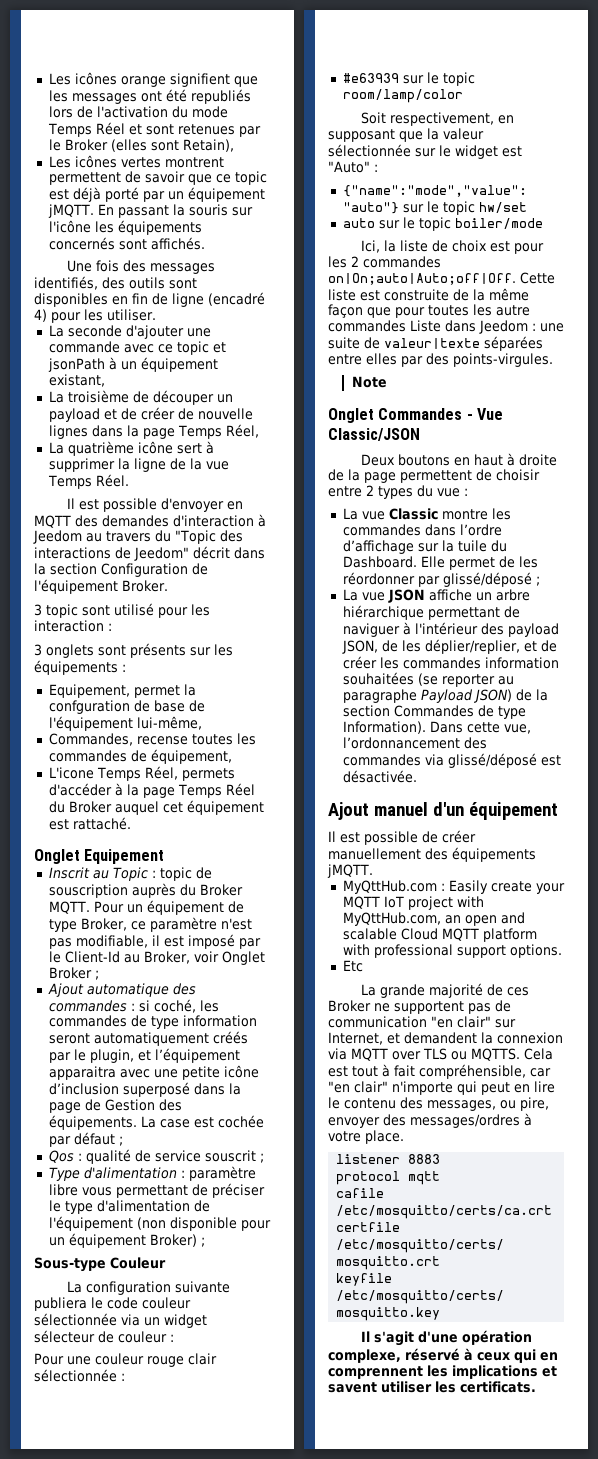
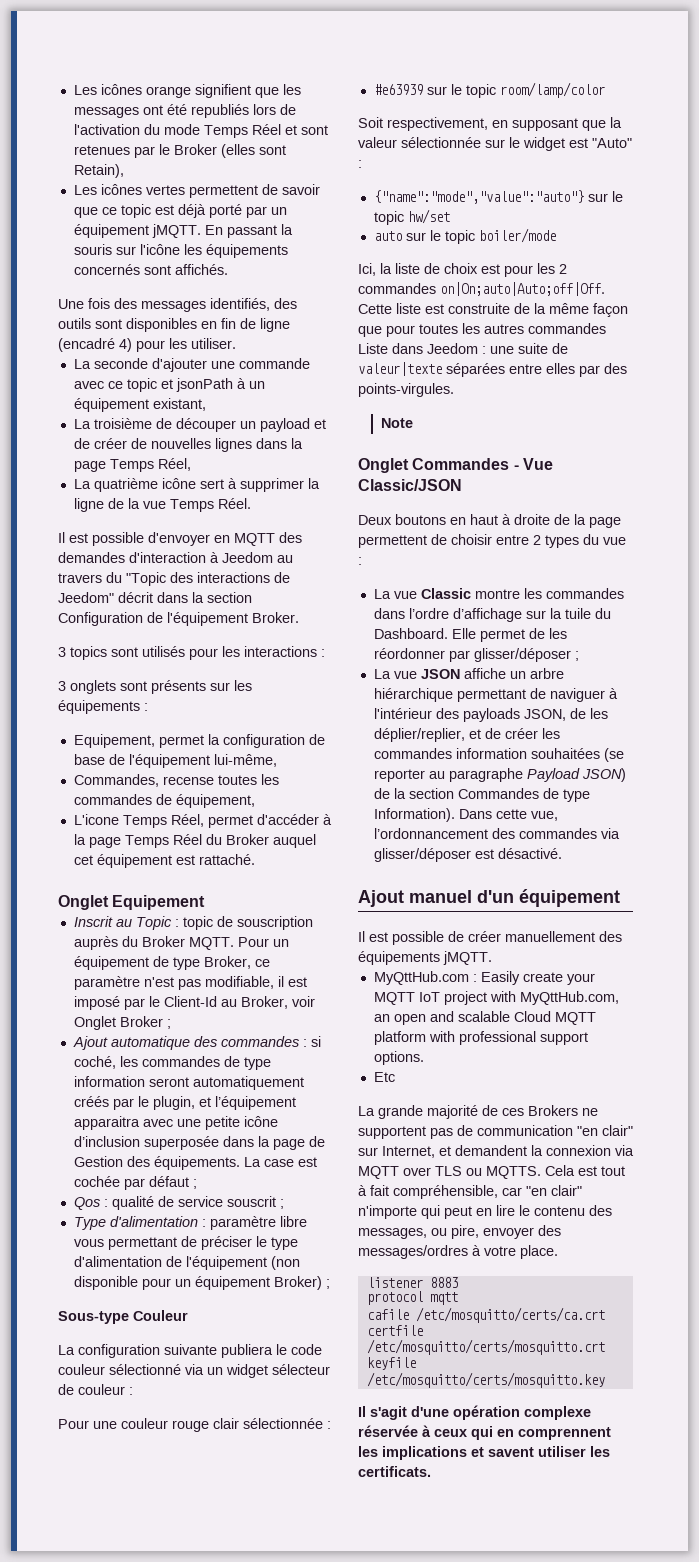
- Les icônes vertes montrent permettent de savoir que ce topic est déjà porté par un équipement jMQTT.
+ Les icônes vertes permettent de savoir que ce topic est déjà porté par un équipement jMQTT.
- La troisième de découper un payload et de créer de nouvelle lignes dans la page Temps Réel,
+ La troisième de découper un payload et de créer de nouvelles lignes dans la page Temps Réel,
- 3 topic sont utilisé pour les interaction :
+ 3 topics sont utilisés pour les interactions :
- Equipement, permet la confguration de base de l'équipement lui-même,
+ Equipement, permet la configuration de base de l'équipement lui-même,
- L'icone Temps Réel, permets d'accéder à la page Temps Réel du Broker auquel cet équipement est rattaché.
+ L'icone Temps Réel, permet d'accéder à la page Temps Réel du Broker auquel cet équipement est rattaché.
- Ajout automatique des commandes : si coché, les commandes de type information seront automatiquement créés par le plugin, et l’équipement apparaitra avec une petite icône d’inclusion superposé dans la page de Gestion des équipements.
+ Ajout automatique des commandes : si coché, les commandes de type information seront automatiquement créés par le plugin, et l’équipement apparaitra avec une petite icône d’inclusion superposée dans la page de Gestion des équipements.
- La configuration suivante publiera le code couleur sélectionnée via un widget sélecteur de couleur :
+ La configuration suivante publiera le code couleur sélectionné via un widget sélecteur de couleur :
- Cette liste est construite de la même façon que pour toutes les autre commandes Liste dans Jeedom : une suite de valeur|texte séparées entre elles par des points-virgules.
+ Cette liste est construite de la même façon que pour toutes les autres commandes Liste dans Jeedom : une suite de valeur|texte séparées entre elles par des points-virgules.
- Elle permet de les réordonner par glissé/déposé ;
+ Elle permet de les réordonner par glisser/déposer ;
- La vue JSON affiche un arbre hiérarchique permettant de naviguer à l'intérieur des payload JSON, de les déplier/replier, et de créer les commandes information souhaitées (se reporter au paragraphe Payload JSON) de la section Commandes de type Information).
+ La vue JSON affiche un arbre hiérarchique permettant de naviguer à l'intérieur des payloads JSON, de les déplier/replier, et de créer les commandes information souhaitées (se reporter au paragraphe Payload JSON) de la section Commandes de type Information).
- Dans cette vue, l’ordonnancement des commandes via glissé/déposé est désactivée.
+ Dans cette vue, l’ordonnancement des commandes via glisser/déposer est désactivé.
- La grande majorité de ces Broker ne supportent pas de communication "en clair" sur Internet, et demandent la connexion via MQTT over TLS ou MQTTS.
+ La grande majorité de ces Brokers ne supportent pas de communication "en clair" sur Internet, et demandent la connexion via MQTT over TLS ou MQTTS.
- Il s'agit d'une opération complexe, réservé à ceux qui en comprennent les implications et savent utiliser les certificats.
+ Il s'agit d'une opération complexe réservée à ceux qui en comprennent les implications et savent utiliser les certificats.

